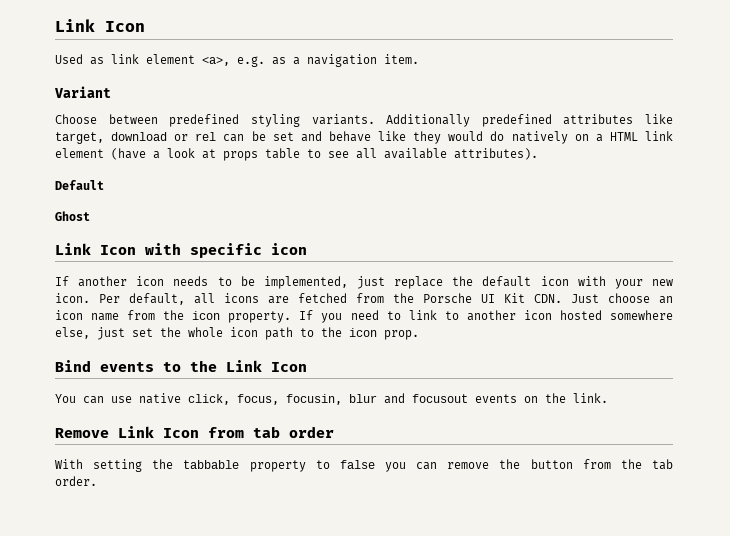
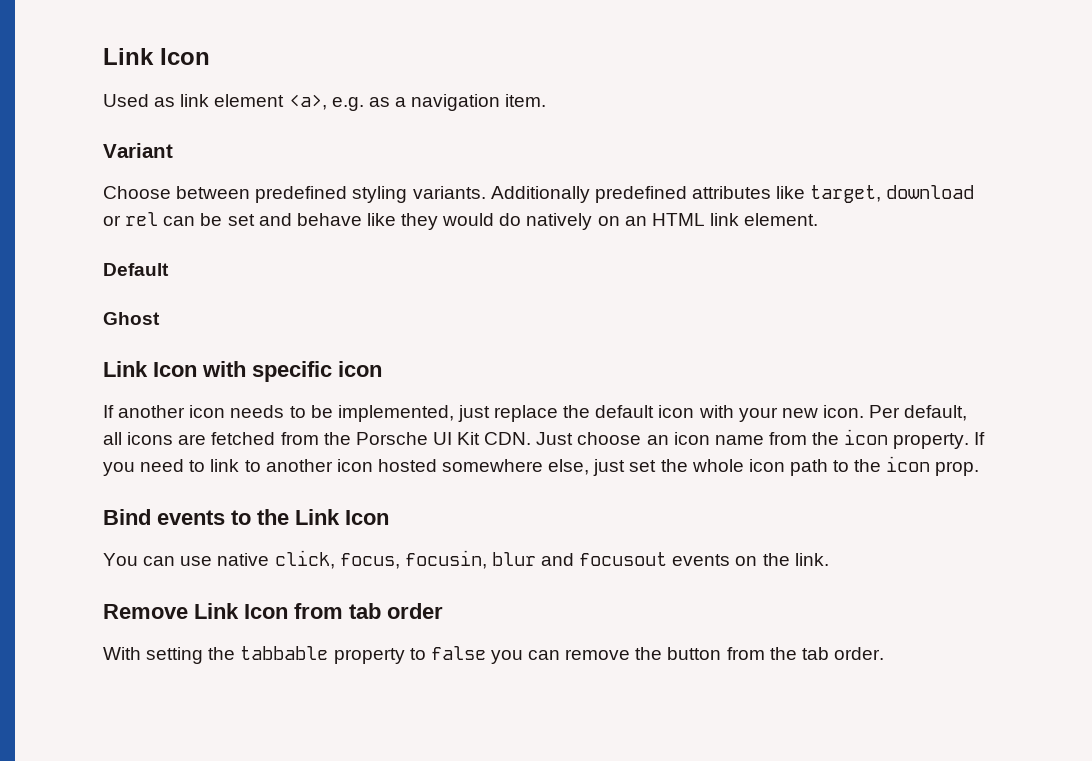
- Additionally predefined attributes like target, download or rel can be set and behave like they would do natively on a HTML link element (have a look at props table to see all available attributes).
+ Additionally predefined attributes like target, download or rel can be set and behave like they would do natively on an HTML link element.

